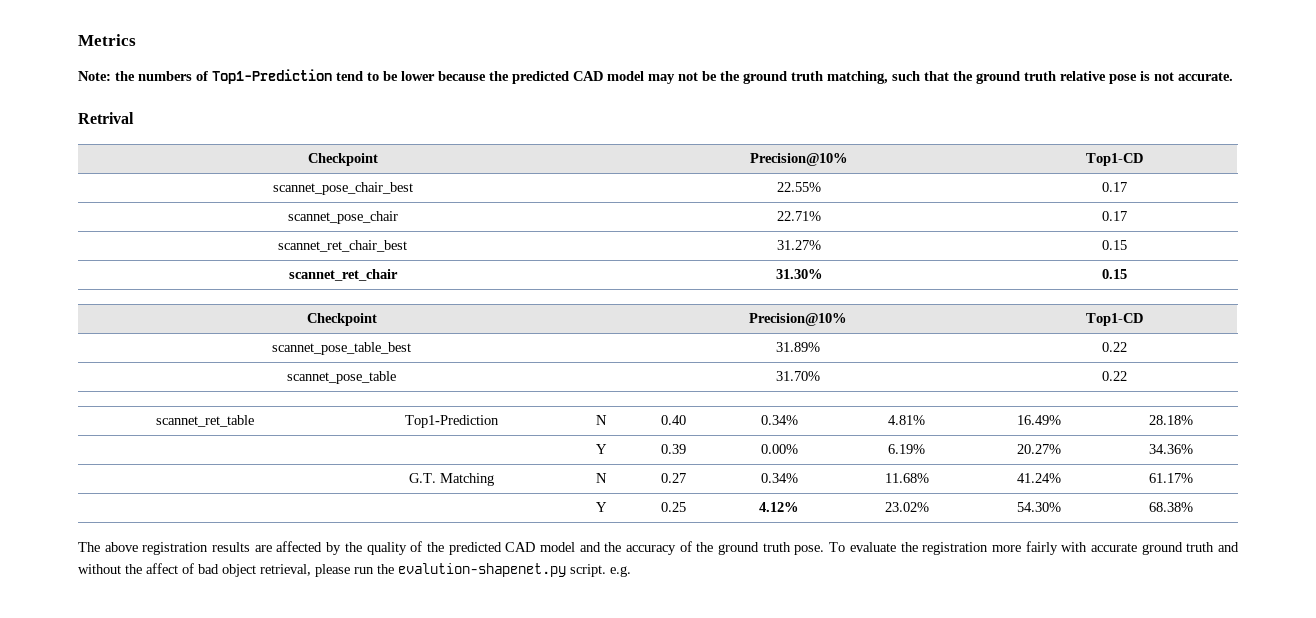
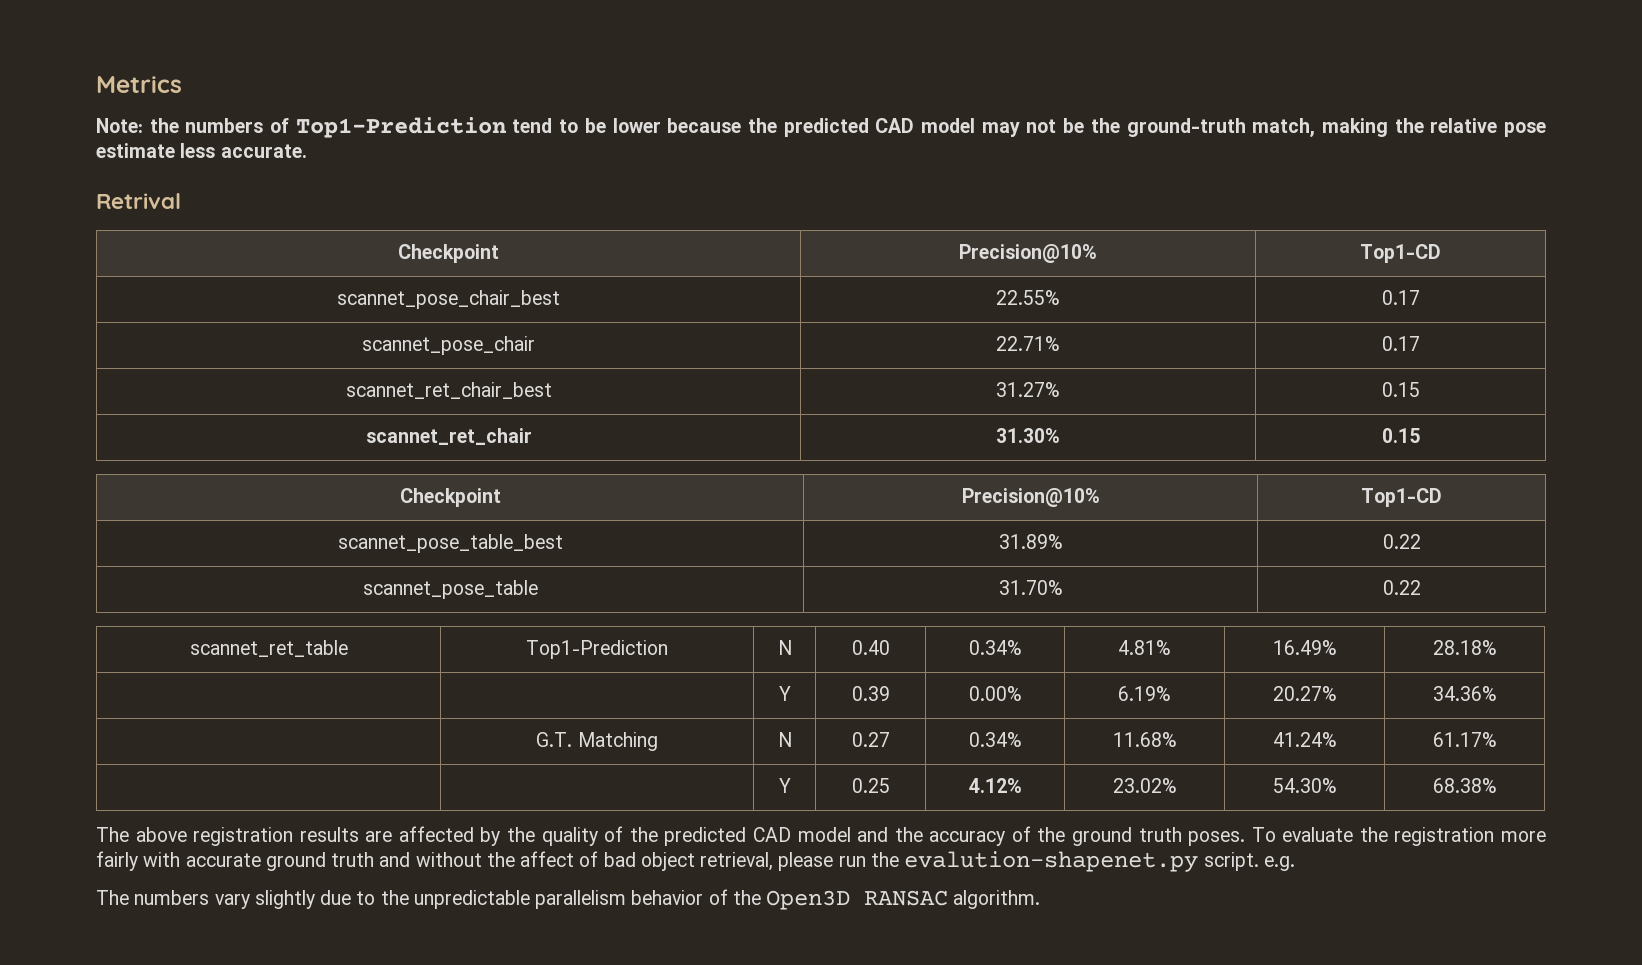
- Note: the numbers of Top1-Prediction tend to be lower because the predicted CAD model may not be the ground truth matching, such that the ground truth relative pose is not accurate.
+ Note: the numbers of Top1-Prediction tend to be lower because the predicted CAD model may not be the ground-truth match, making the relative pose estimate less accurate.
- The above registration results are affected by the quality of the predicted CAD model and the accuracy of the ground truth pose.
+ The above registration results are affected by the quality of the predicted CAD model and the accuracy of the ground truth poses.
+ The numbers vary slightly due to the unpredictable parallelism behavior of the Open3D RANSAC algorithm.

